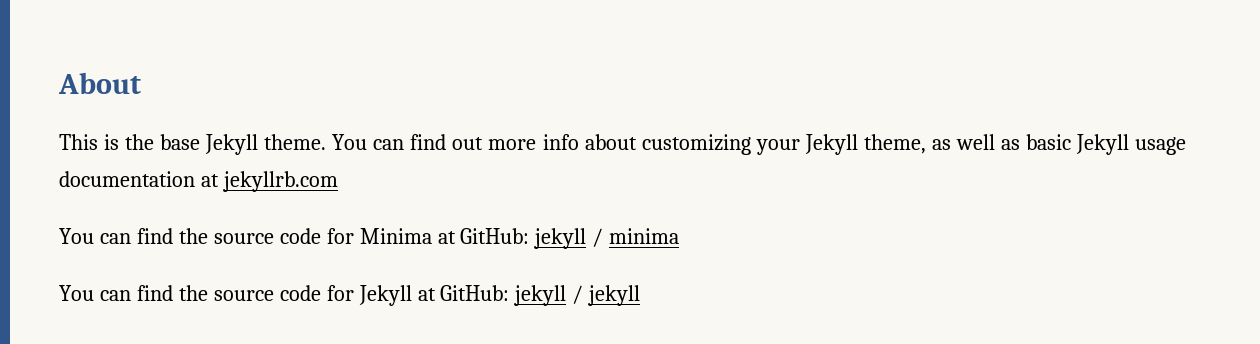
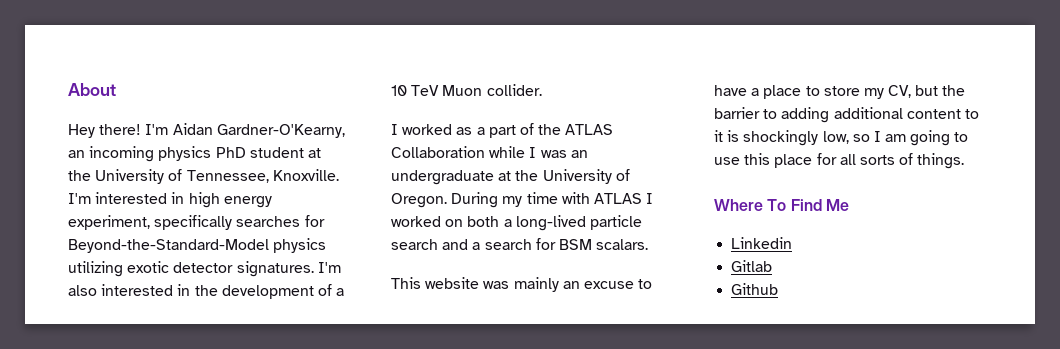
- This is the base Jekyll theme. You can find out more info about customizing your Jekyll theme, as well as basic Jekyll usage documentation at jekyllrb.com
- You can find the source code for Minima at GitHub: jekyll / minima
- You can find the source code for Jekyll at GitHub: jekyll / jekyll
+ Hey there! I'm Aidan Gardner-O'Kearny, an incoming physics PhD student at the University of Tennessee, Knoxville. I'm interested in high energy experiment, specifically searches for Beyond-the-Standard-Model physics utilizing exotic detector signatures. I'm also interested in the development of a 10 TeV Muon collider.
+ I worked as a part of the ATLAS Collaboration while I was an undergraduate at the University of Oregon. During my time with ATLAS I worked on both a long-lived particle search and a search for BSM scalars.
+ This website was mainly an excuse to have a place to store my CV, but the barrier to adding additional content to it is shockingly low, so I am going to use this place for all sorts of things.
+ Where To Find Me
+ Linkedin
+ Gitlab
+ Github

